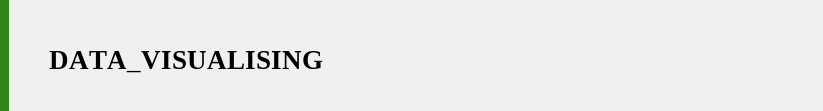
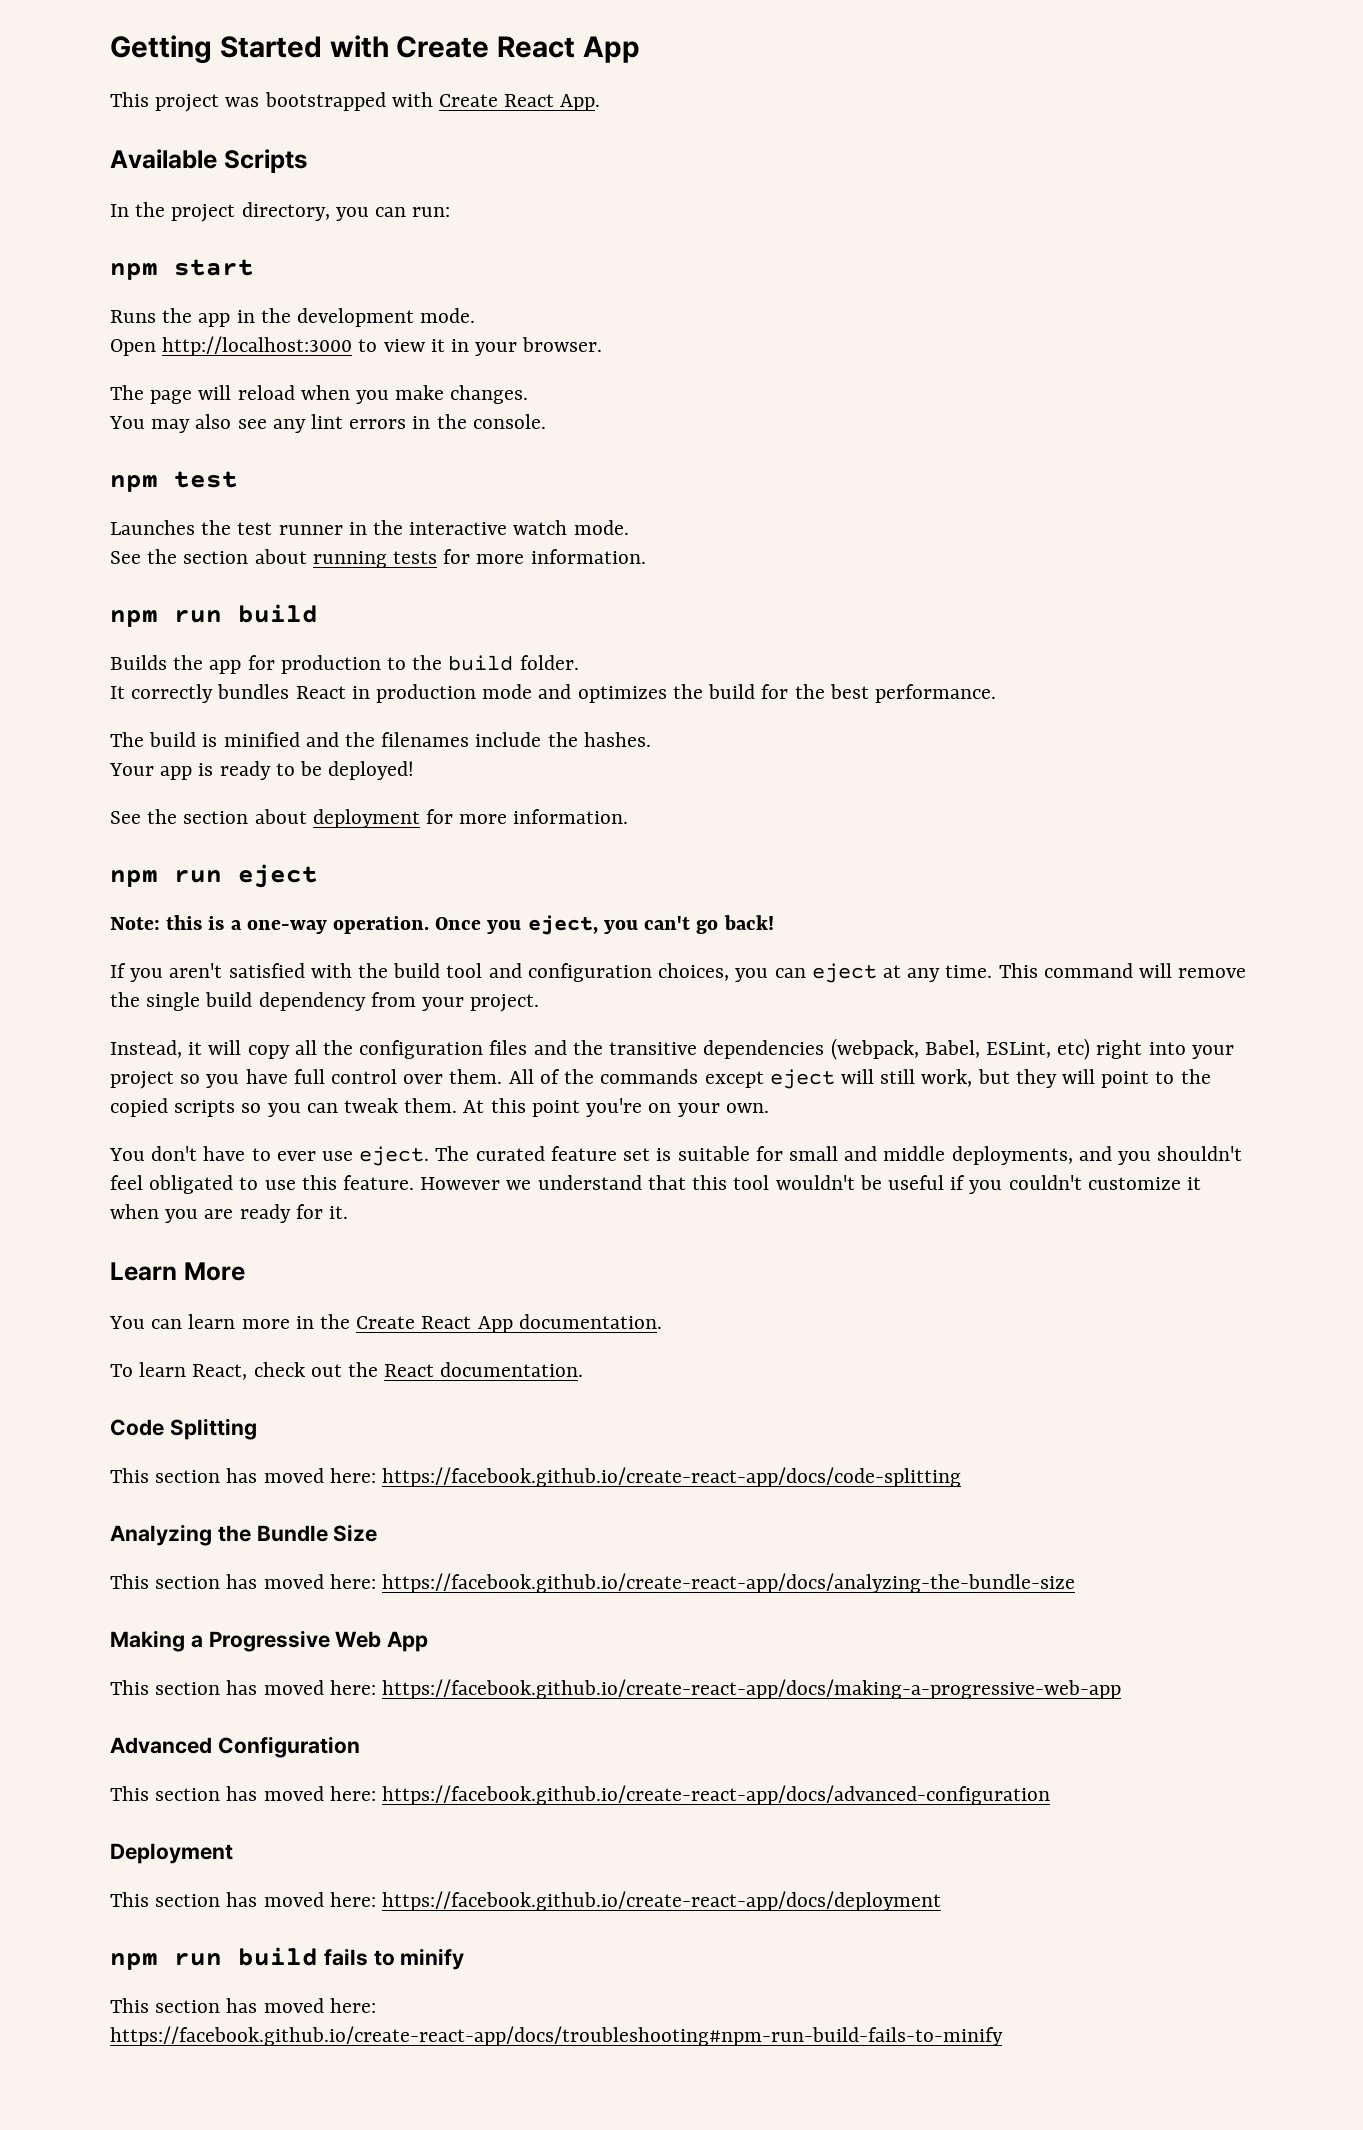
- DATA_VISUALISING
+ Getting Started with Create React App
+ This project was bootstrapped with Create React App.
+ Available Scripts
+ In the project directory, you can run:
+ npm start
+ Runs the app in the development mode.
+ Open http://localhost:3000 to view it in your browser.
+ The page will reload when you make changes.
+ You may also see any lint errors in the console.
+ npm test
+ Launches the test runner in the interactive watch mode.
+ See the section about running tests for more information.
+ npm run build
+ Builds the app for production to the build folder.
+ It correctly bundles React in production mode and optimizes the build for the best performance.
+ The build is minified and the filenames include the hashes.
+ Your app is ready to be deployed!
+ See the section about deployment for more information.
+ npm run eject
+ Note: this is a one-way operation. Once you eject, you can't go back!
+ If you aren't satisfied with the build tool and configuration choices, you can eject at any time. This command will remove the single build dependency from your project.
+ Instead, it will copy all the configuration files and the transitive dependencies (webpack, Babel, ESLint, etc) right into your project so you have full control over them. All of the commands except eject will still work, but they will point to the copied scripts so you can tweak them. At this point you're on your own.
+ You don't have to ever use eject. The curated feature set is suitable for small and middle deployments, and you shouldn't feel obligated to use this feature. However we understand that this tool wouldn't be useful if you couldn't customize it when you are ready for it.
+ Learn More
+ You can learn more in the Create React App documentation.
+ To learn React, check out the React documentation.
+ Code Splitting
+ This section has moved here: https://facebook.github.io/create-react-app/docs/code-splitting
+ Analyzing the Bundle Size
+ This section has moved here: https://facebook.github.io/create-react-app/docs/analyzing-the-bundle-size
+ Making a Progressive Web App
+ This section has moved here: https://facebook.github.io/create-react-app/docs/making-a-progressive-web-app
+ Advanced Configuration
+ This section has moved here: https://facebook.github.io/create-react-app/docs/advanced-configuration
+ Deployment
+ This section has moved here: https://facebook.github.io/create-react-app/docs/deployment
+ npm run build fails to minify
+ This section has moved here: https://facebook.github.io/create-react-app/docs/troubleshooting#npm-run-build-fails-to-minify

